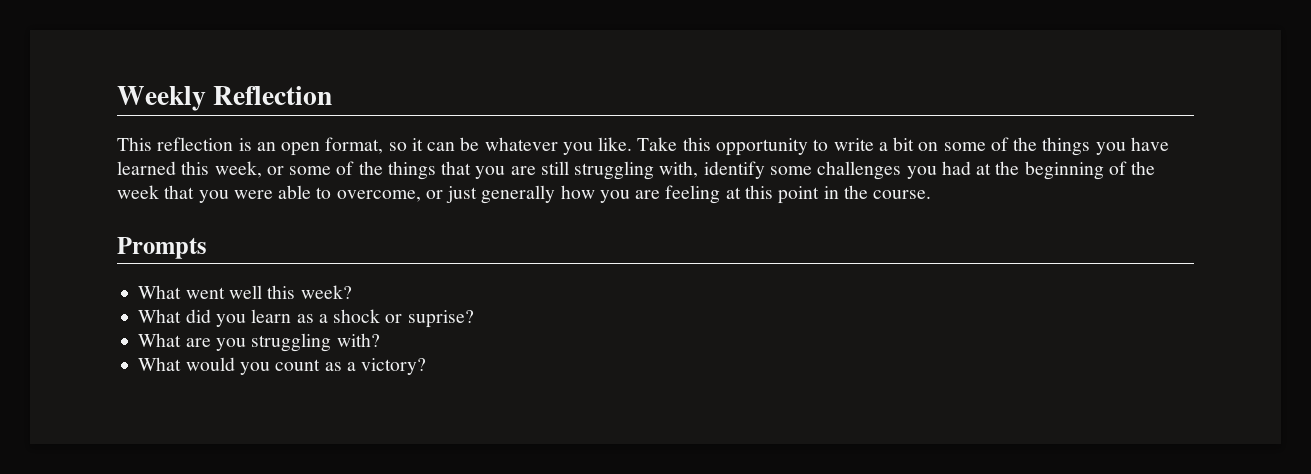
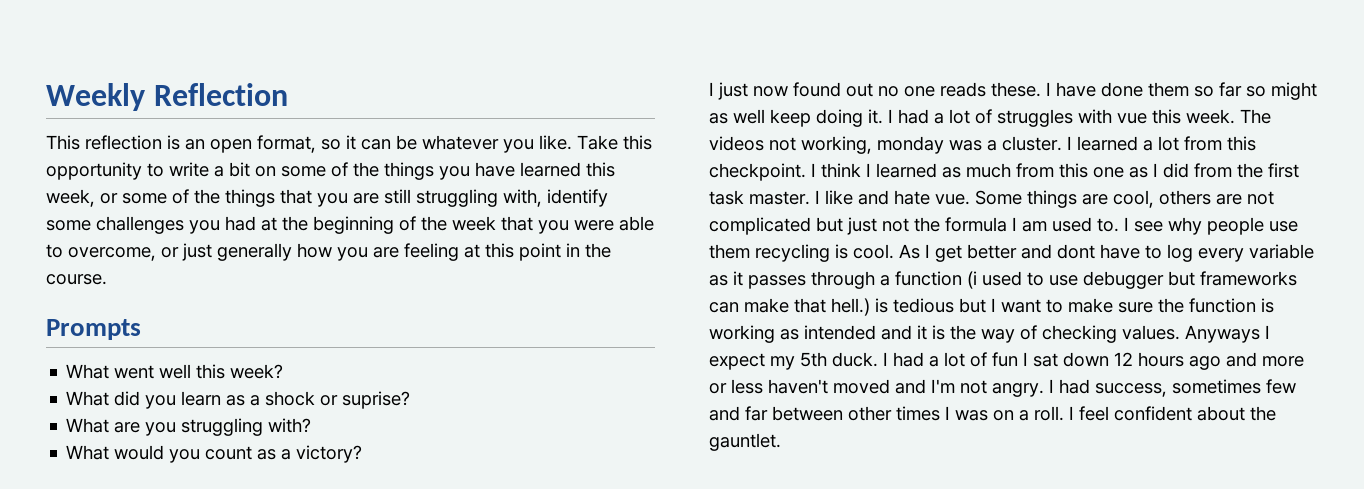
+ I just now found out no one reads these. I have done them so far so might as well keep doing it. I had a lot of struggles with vue this week. The videos not working, monday was a cluster. I learned a lot from this checkpoint. I think I learned as much from this one as I did from the first task master. I like and hate vue. Some things are cool, others are not complicated but just not the formula I am used to. I see why people use them recycling is cool. As I get better and dont have to log every variable as it passes through a function (i used to use debugger but frameworks can make that hell.) is tedious but I want to make sure the function is working as intended and it is the way of checking values. Anyways I expect my 5th duck. I had a lot of fun I sat down 12 hours ago and more or less haven't moved and I'm not angry. I had success, sometimes few and far between other times I was on a roll. I feel confident about the gauntlet.

